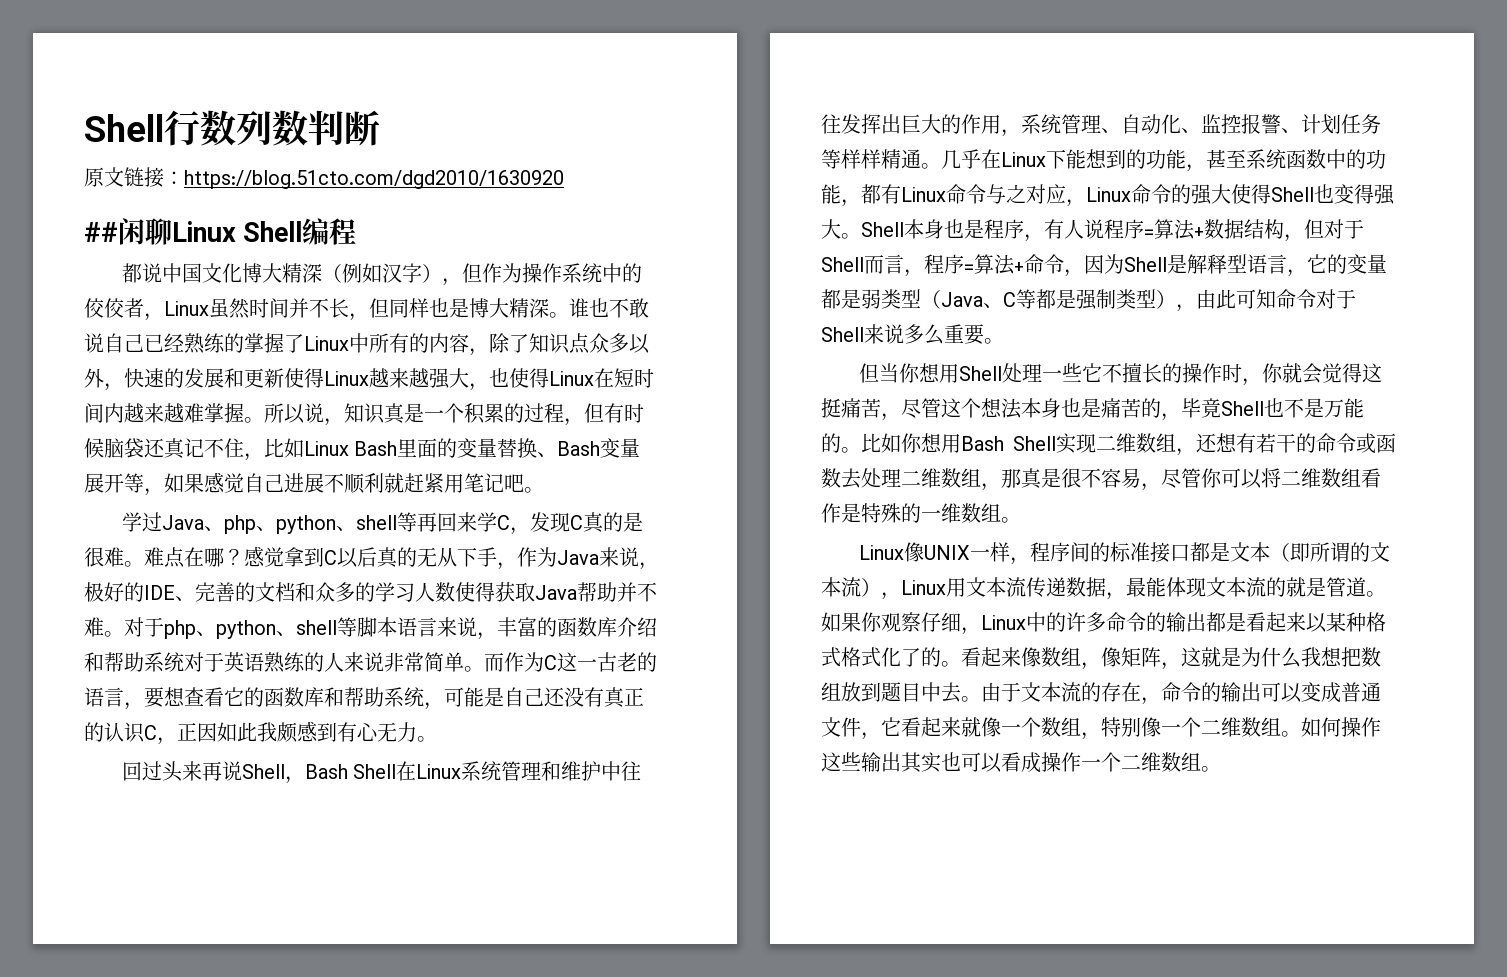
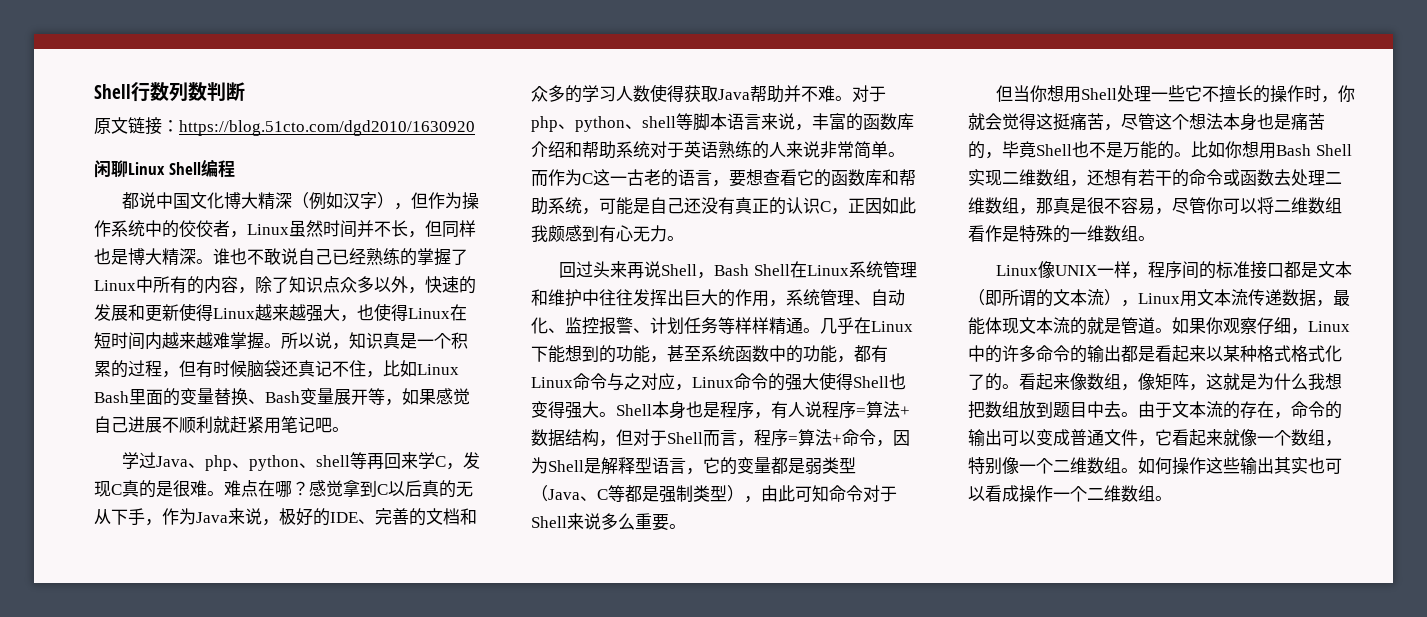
- ##闲聊Linux Shell编程
+ 闲聊Linux Shell编程

